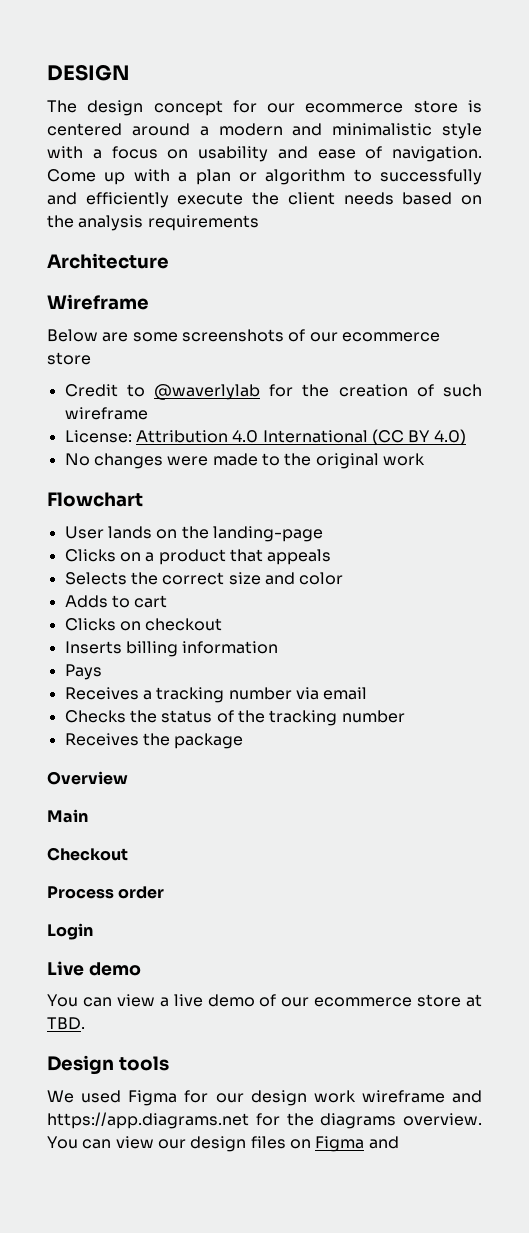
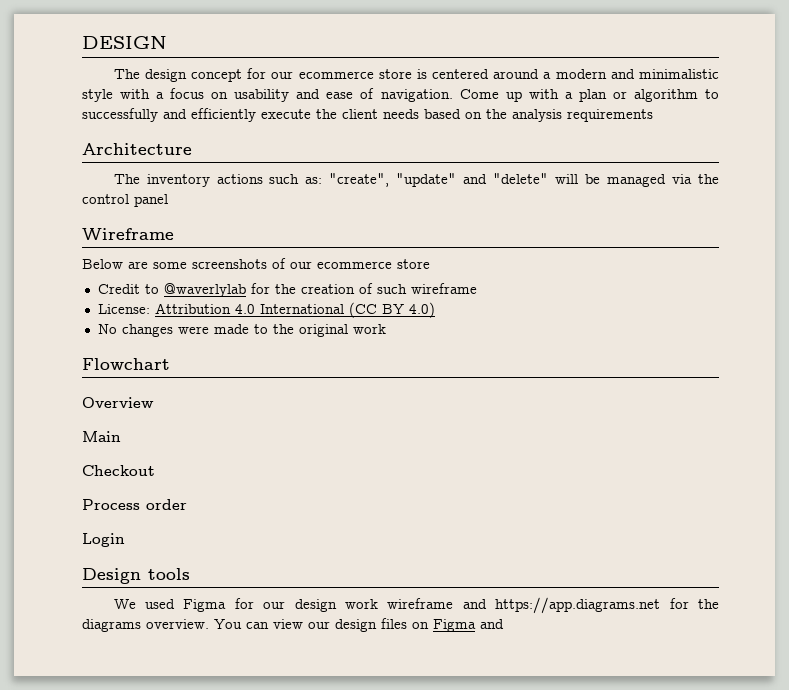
+ The inventory actions such as: "create", "update" and "delete" will be managed via the control panel
- User lands on the landing-page
- Clicks on a product that appeals
- Selects the correct size and color
- Adds to cart
- Clicks on checkout
- Inserts billing information
- Pays
- Receives a tracking number via email
- Checks the status of the tracking number
- Receives the package
- Live demo
- You can view a live demo of our ecommerce store at TBD.

